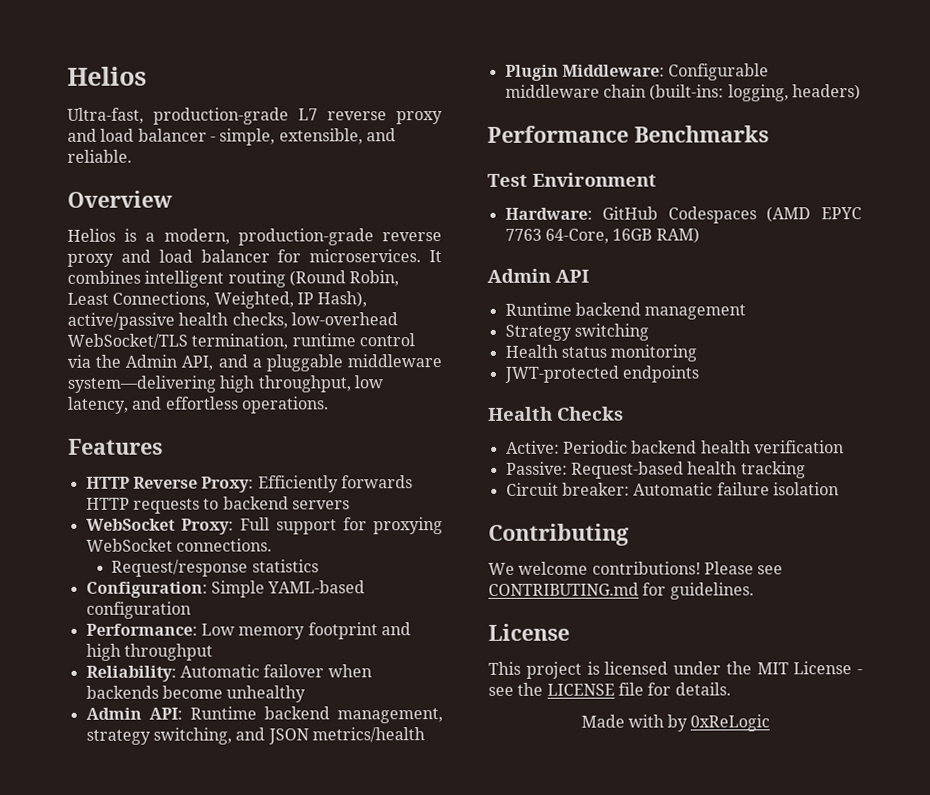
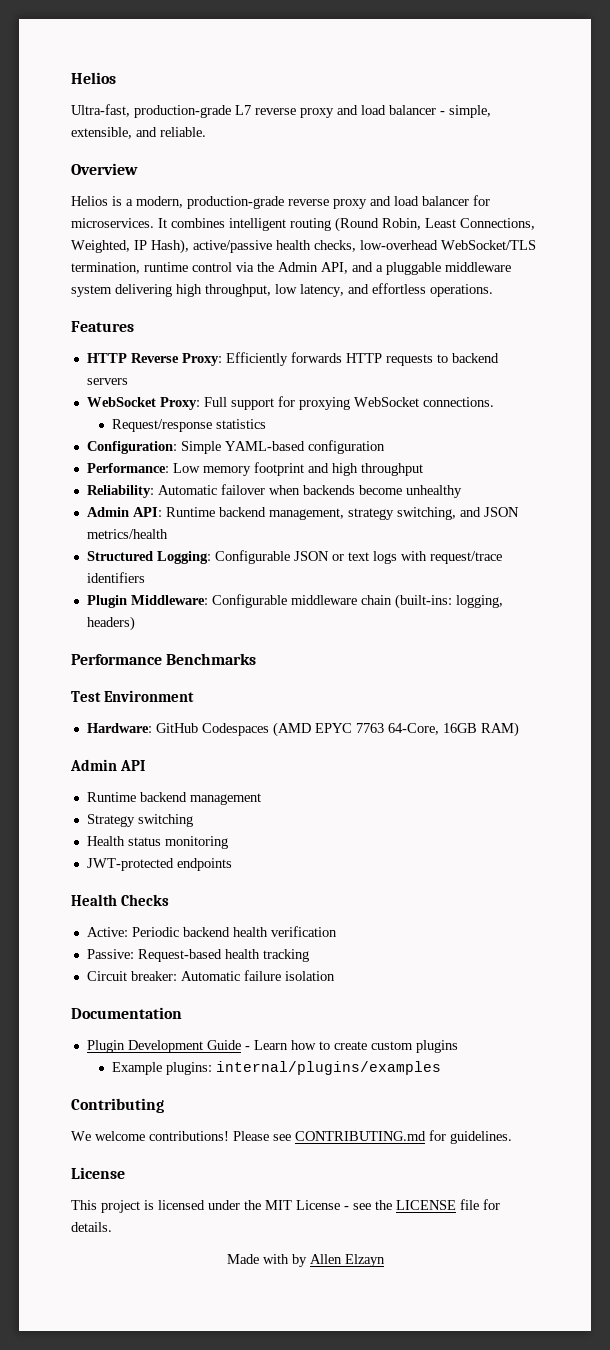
- It combines intelligent routing (Round Robin, Least Connections, Weighted, IP Hash), active/passive health checks, low-overhead WebSocket/TLS termination, runtime control via the Admin API, and a pluggable middleware system—delivering high throughput, low latency, and effortless operations.
+ It combines intelligent routing (Round Robin, Least Connections, Weighted, IP Hash), active/passive health checks, low-overhead WebSocket/TLS termination, runtime control via the Admin API, and a pluggable middleware system delivering high throughput, low latency, and effortless operations.
+ Structured Logging: Configurable JSON or text logs with request/trace identifiers
+ Documentation
+ Plugin Development Guide - Learn how to create custom plugins
+ Example plugins: internal/plugins/examples
- Made with by 0xReLogic
+ Made with by Allen Elzayn

